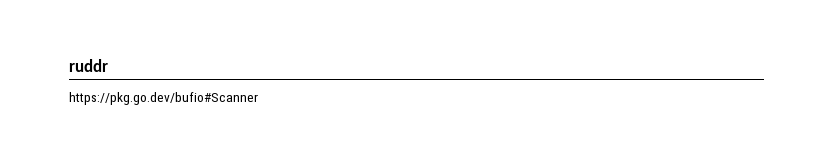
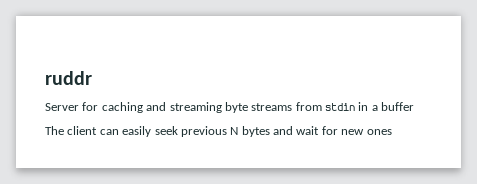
- https://pkg.go.dev/bufio#Scanner
+ Server for caching and streaming byte streams from stdin in a buffer
+ The client can easily seek previous N bytes and wait for new ones

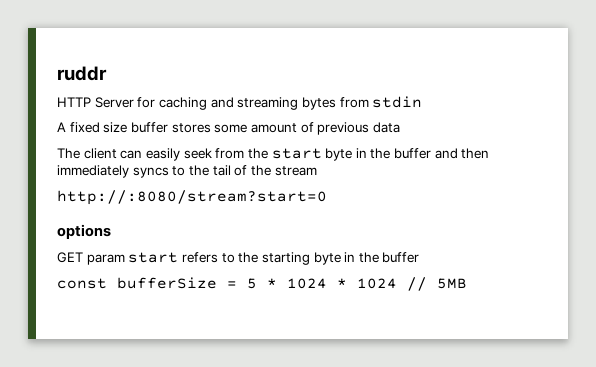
- Server for caching and streaming byte streams from stdin in a buffer
+ HTTP Server for caching and streaming bytes from stdin
+ A fixed size buffer stores some amount of previous data
- The client can easily seek previous N bytes and wait for new ones
+ The client can easily seek from the start byte in the buffer and then immediately syncs to the tail of the stream
+ http://:8080/stream?start=0
+ options
+ GET param start refers to the starting byte in the buffer
+ const bufferSize = 5 * 1024 * 1024 // 5MB

